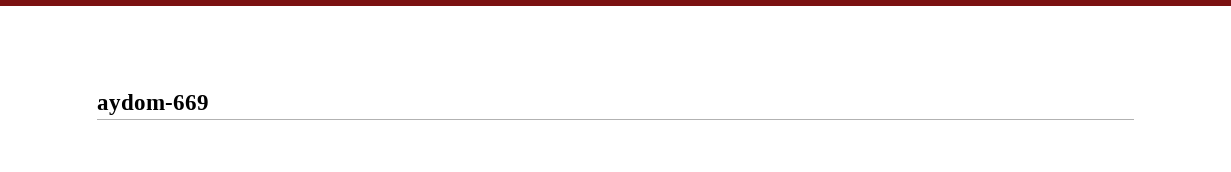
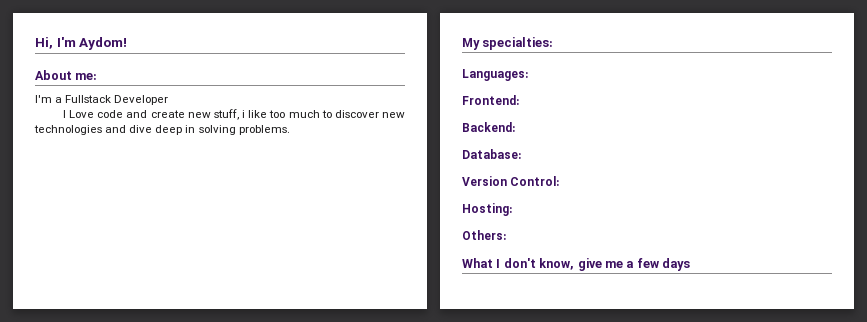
- aydom-669
+ Hi, I'm Aydom!
+ About me:
+ I'm a Fullstack Developer
+ I Love code and create new stuff, i like too much to discover new technologies and dive deep in solving problems.
+ My specialties:
+ Languages:
+ Frontend:
+ Backend:
+ Database:
+ Version Control:
+ Hosting:
+ Others:
+ What I don't know, give me a few days

